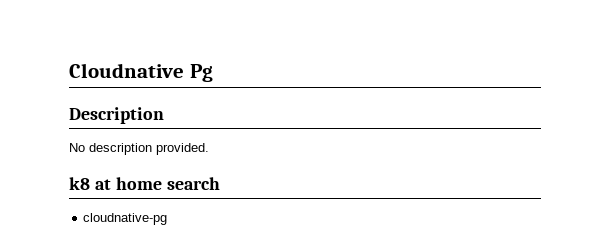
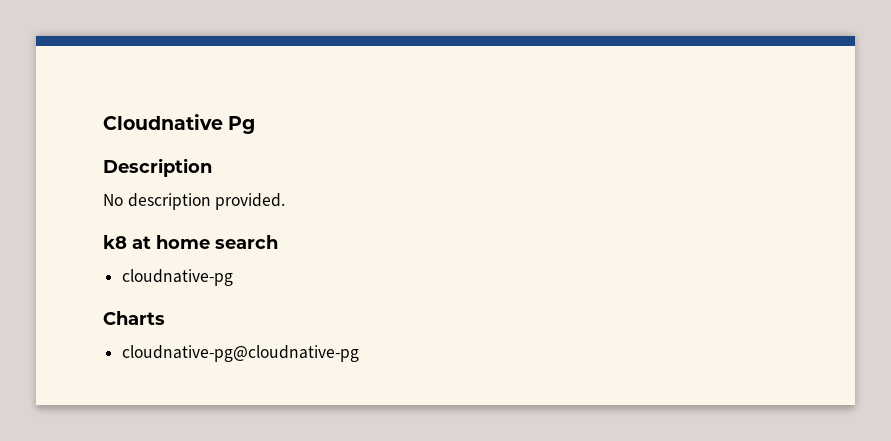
+ Charts
+ cloudnative-pg@cloudnative-pg

